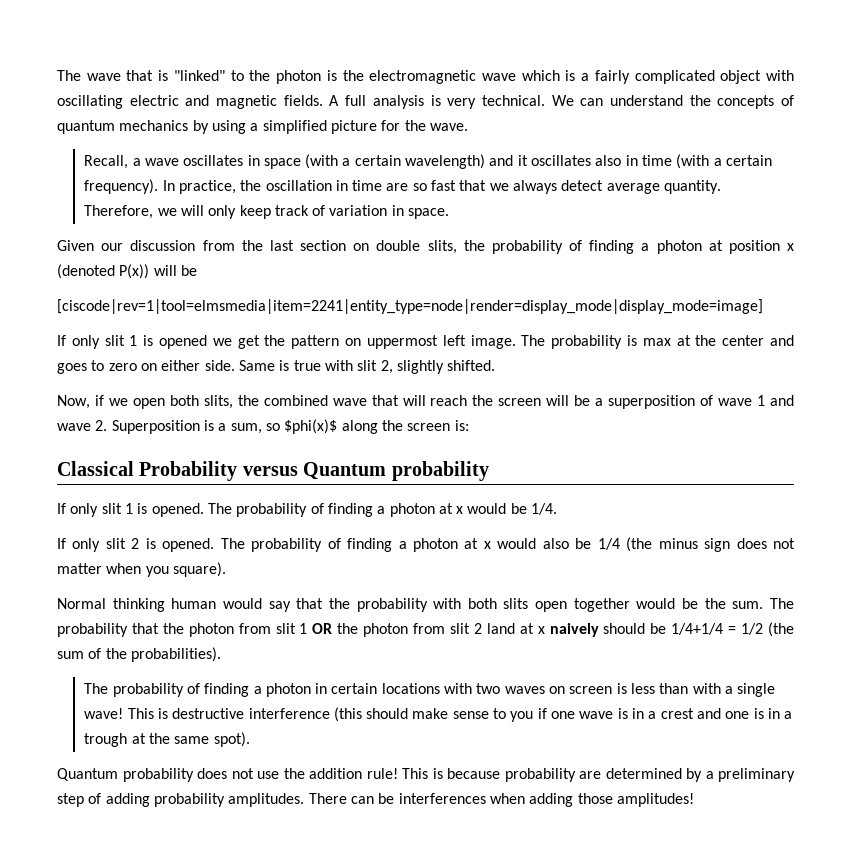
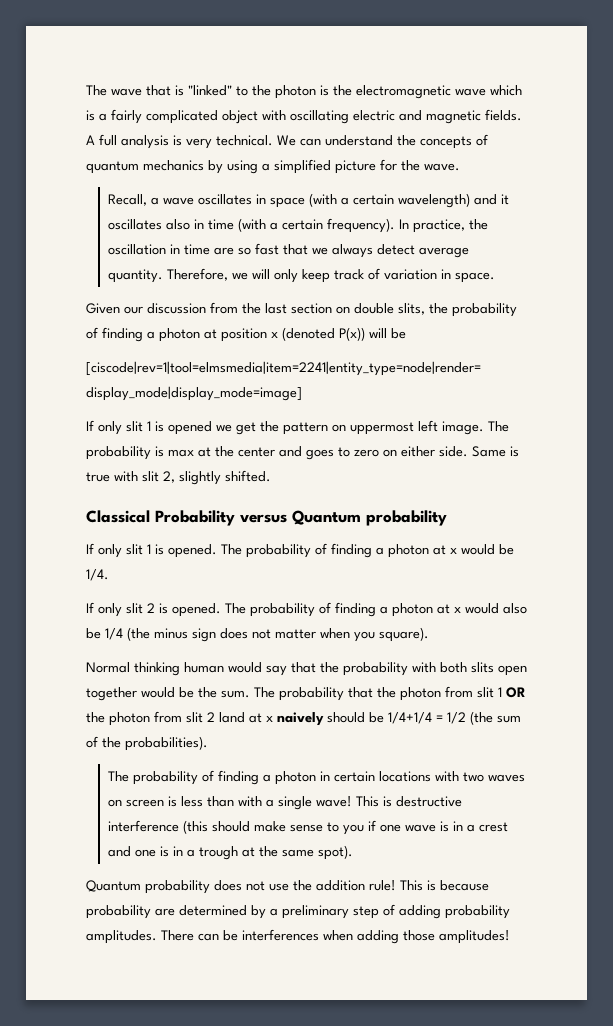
- Now, if we open both slits, the combined wave that will reach the screen will be a superposition of wave 1 and wave 2. Superposition is a sum, so $phi(x)$ along the screen is:

